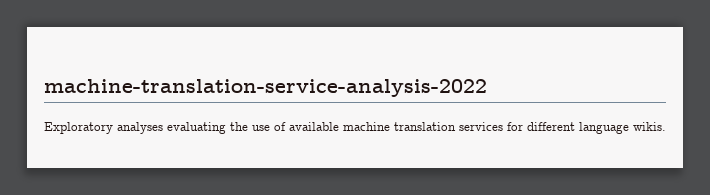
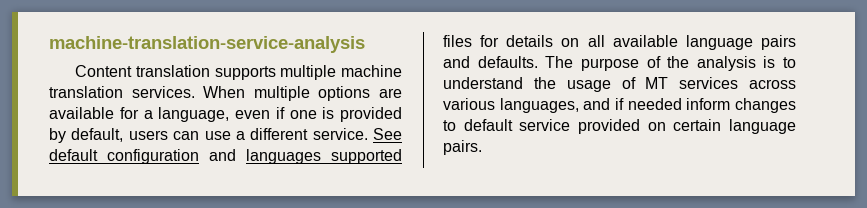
- machine-translation-service-analysis-2022
- Exploratory analyses evaluating the use of available machine translation services for different language wikis.
+ machine-translation-service-analysis
+ Content translation supports multiple machine translation services. When multiple options are available for a language, even if one is provided by default, users can use a different service. See default configuration and languages supported files for details on all available language pairs and defaults. The purpose of the analysis is to understand the usage of MT services across various languages, and if needed inform changes to default service provided on certain language pairs.

